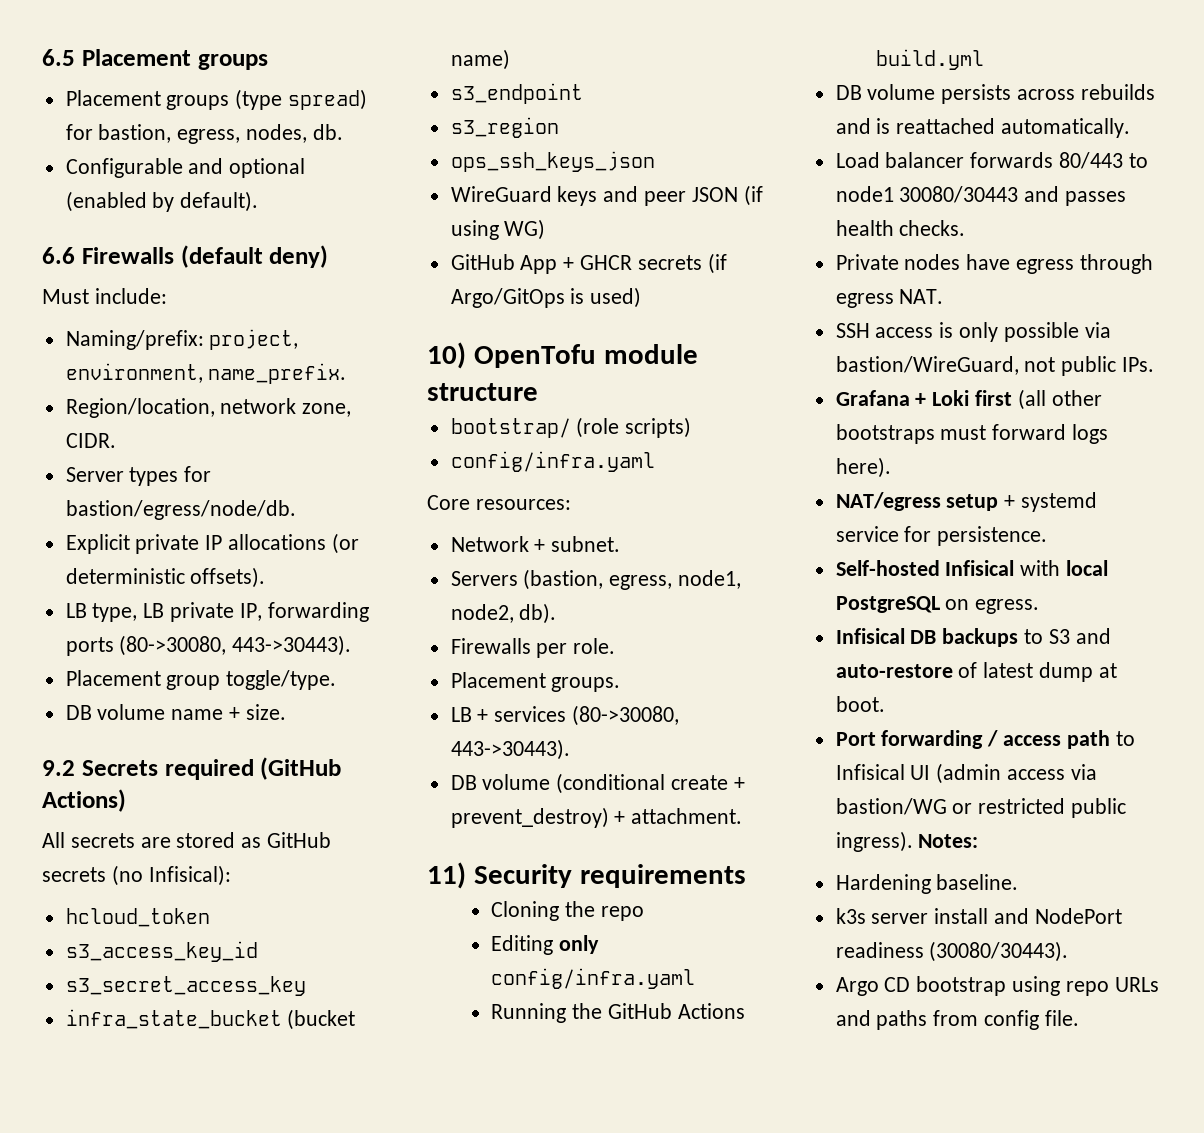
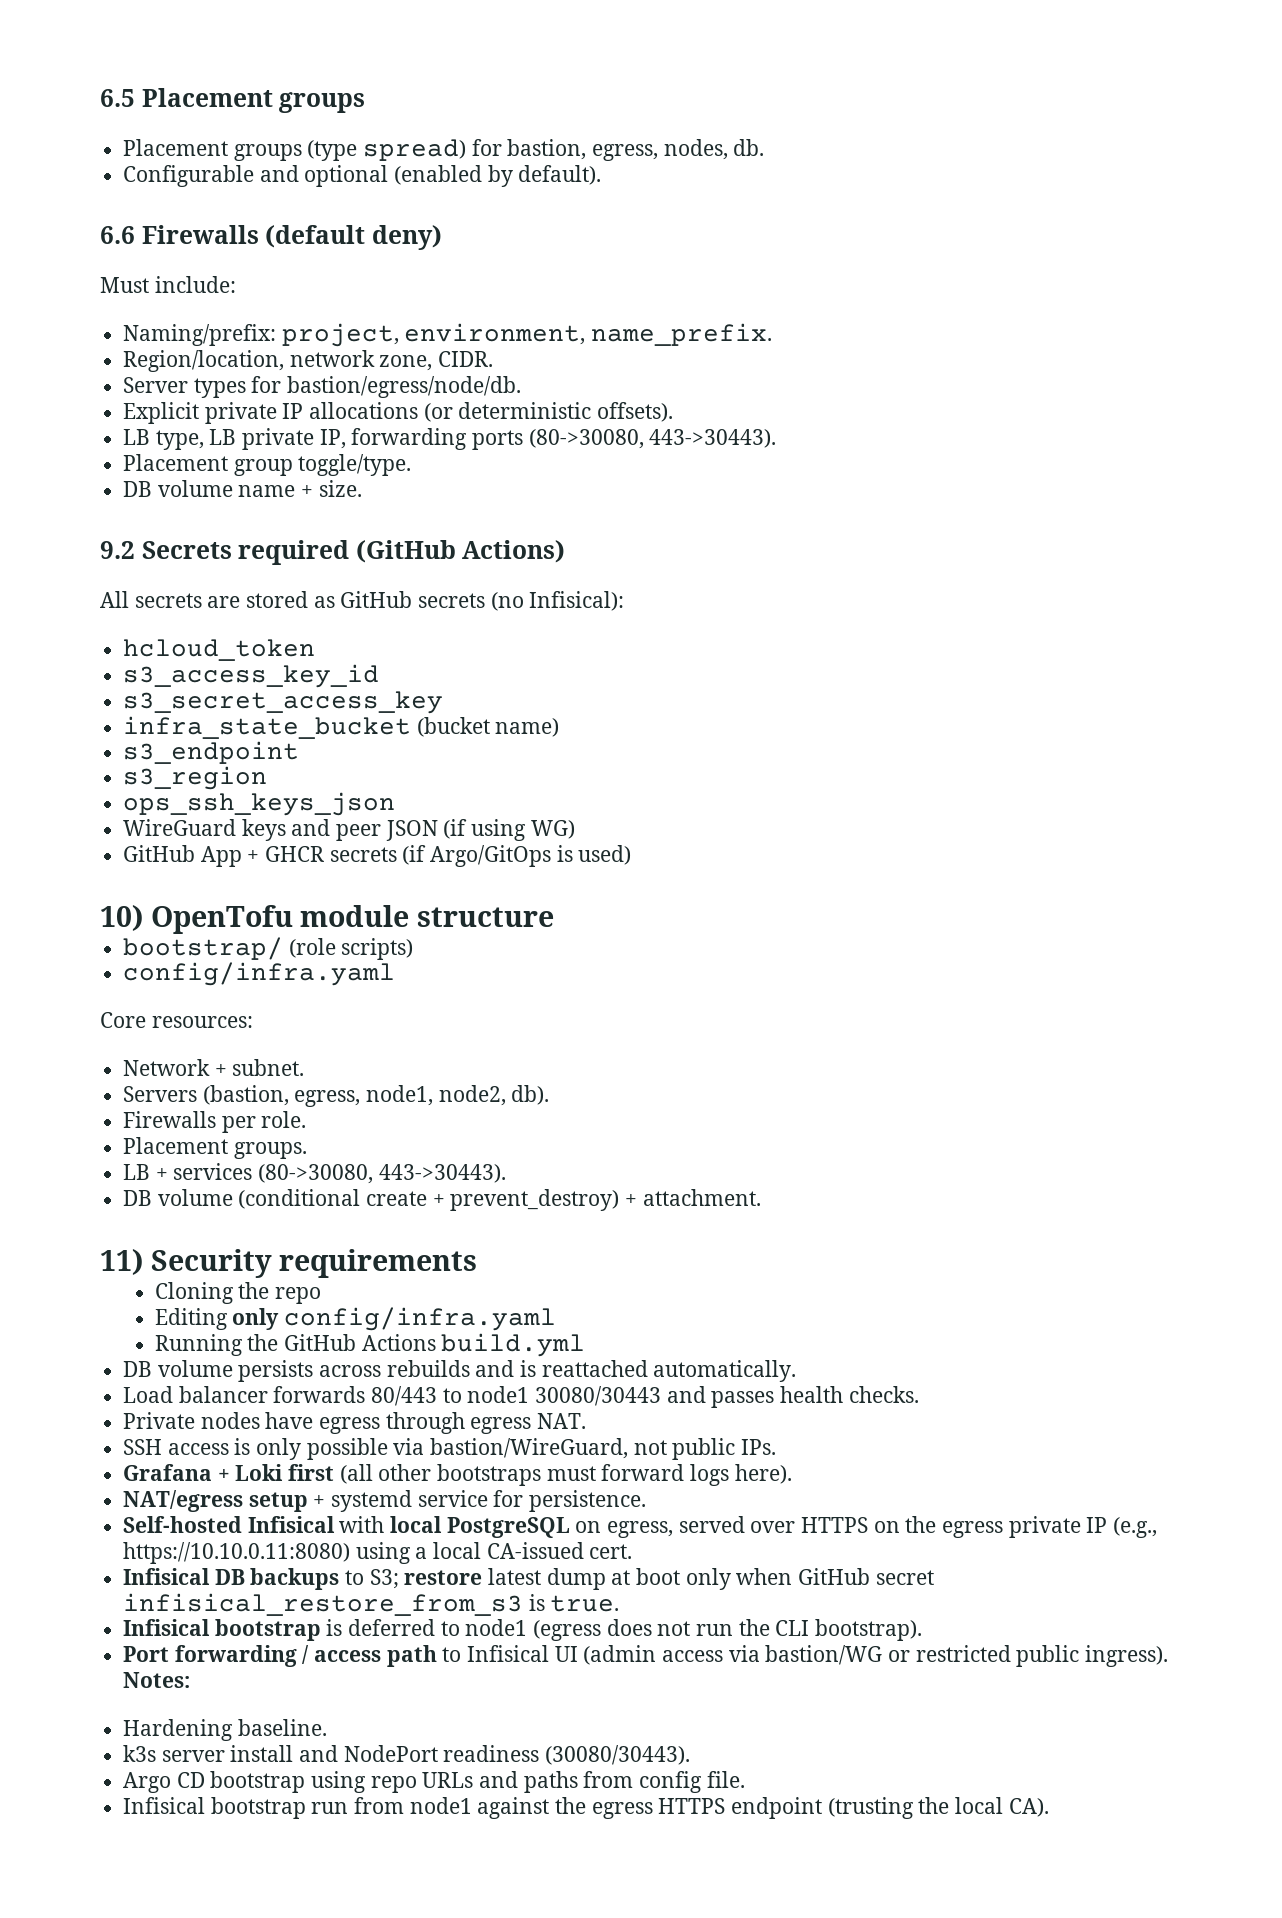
- Self-hosted Infisical with local PostgreSQL on egress.
- Infisical DB backups to S3 and auto-restore of latest dump at boot.
+ Self-hosted Infisical with local PostgreSQL on egress, served over HTTPS on the egress private IP (e.g., https://10.10.0.11:8080) using a local CA-issued cert.
+ Infisical DB backups to S3; restore latest dump at boot only when GitHub secret infisical_restore_from_s3 is true.
+ Infisical bootstrap is deferred to node1 (egress does not run the CLI bootstrap).
+ Infisical bootstrap run from node1 against the egress HTTPS endpoint (trusting the local CA).

